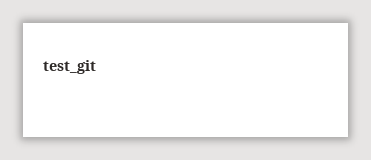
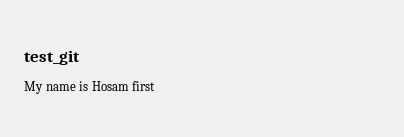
+ My name is Hosam first

